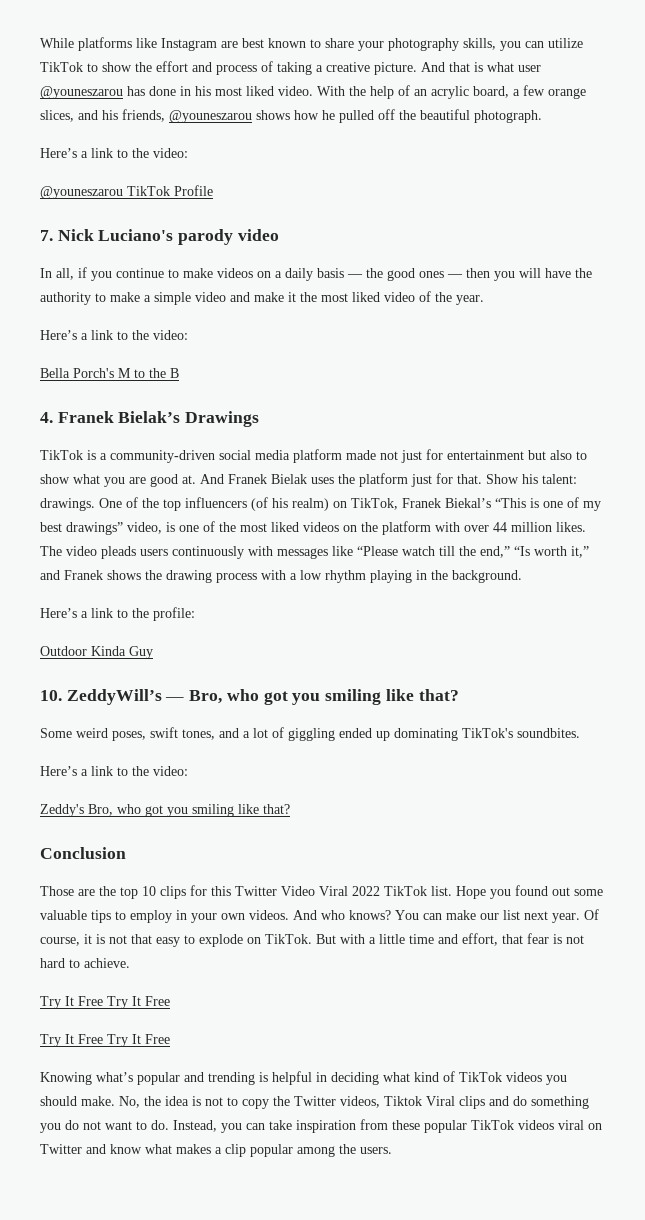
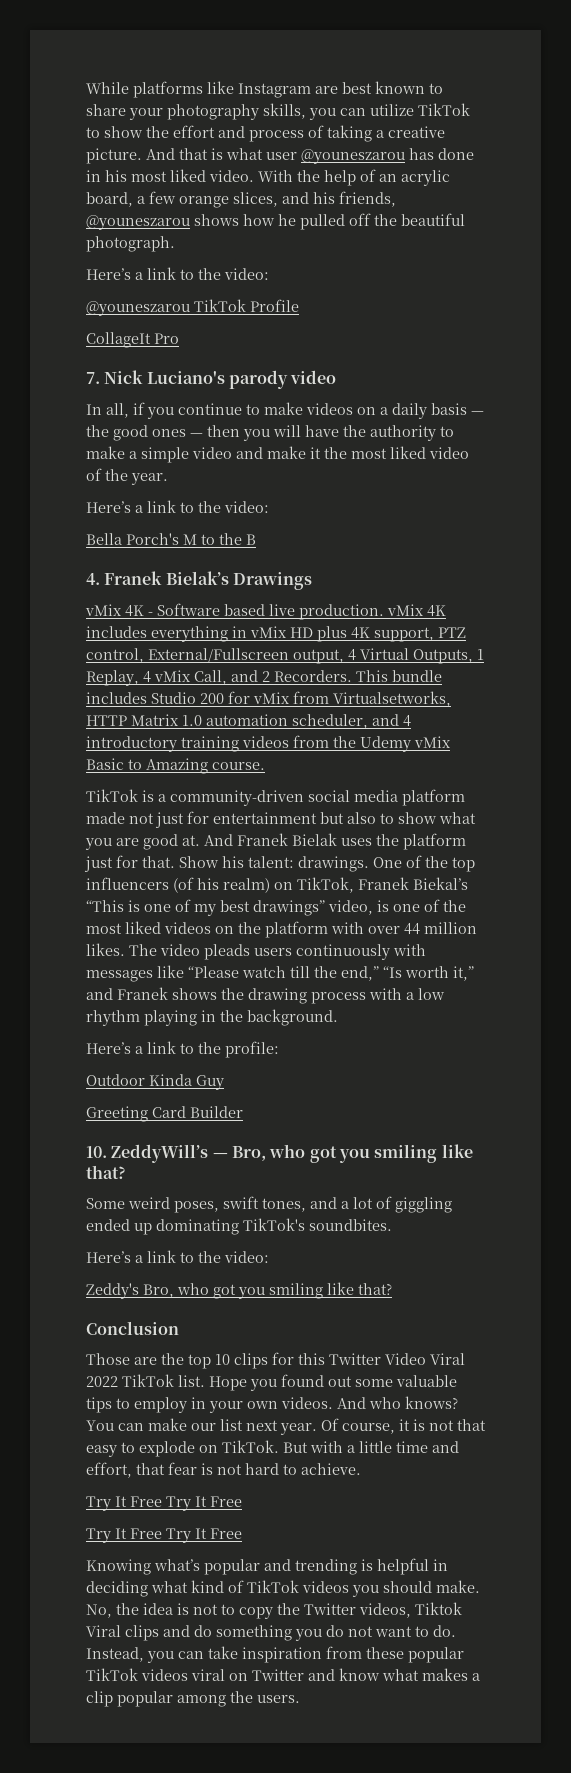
+ CollageIt Pro
+ vMix 4K - Software based live production. vMix 4K includes everything in vMix HD plus 4K support, PTZ control, External/Fullscreen output, 4 Virtual Outputs, 1 Replay, 4 vMix Call, and 2 Recorders. This bundle includes Studio 200 for vMix from Virtualsetworks, HTTP Matrix 1.0 automation scheduler, and 4 introductory training videos from the Udemy vMix Basic to Amazing course.
+ Greeting Card Builder

